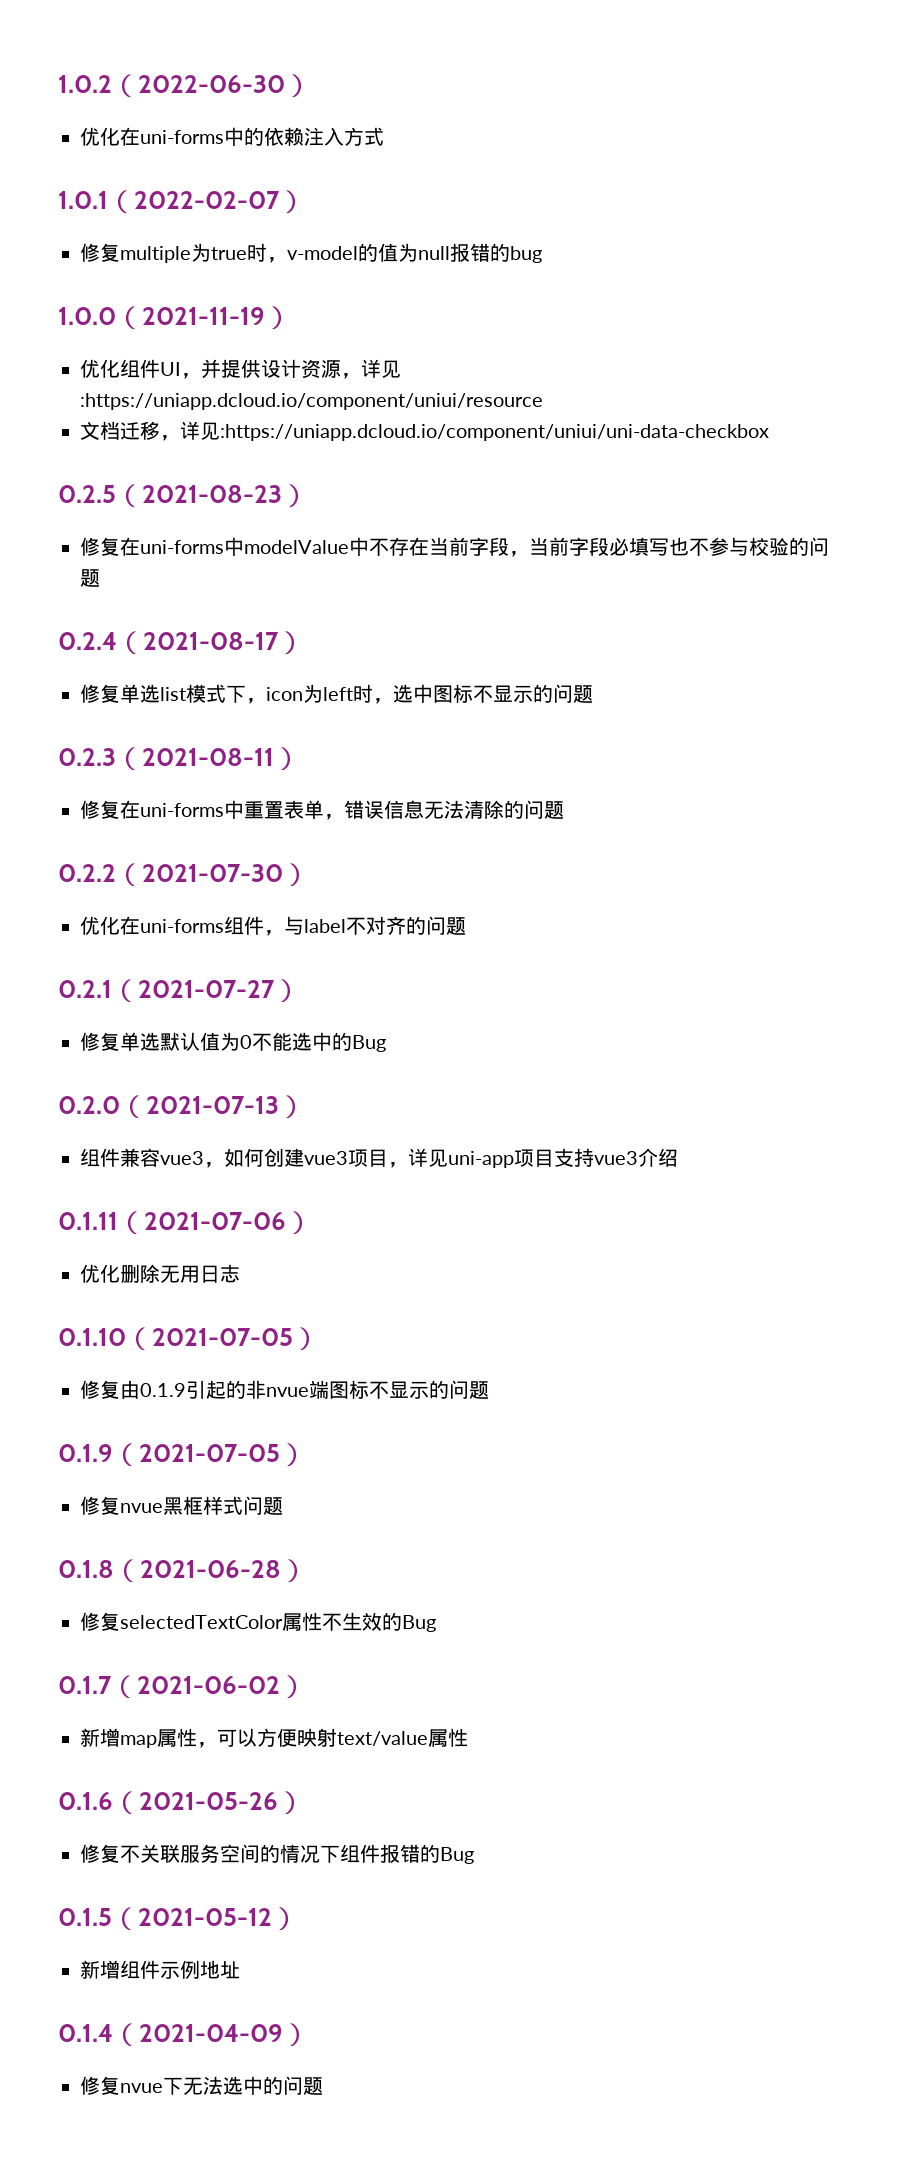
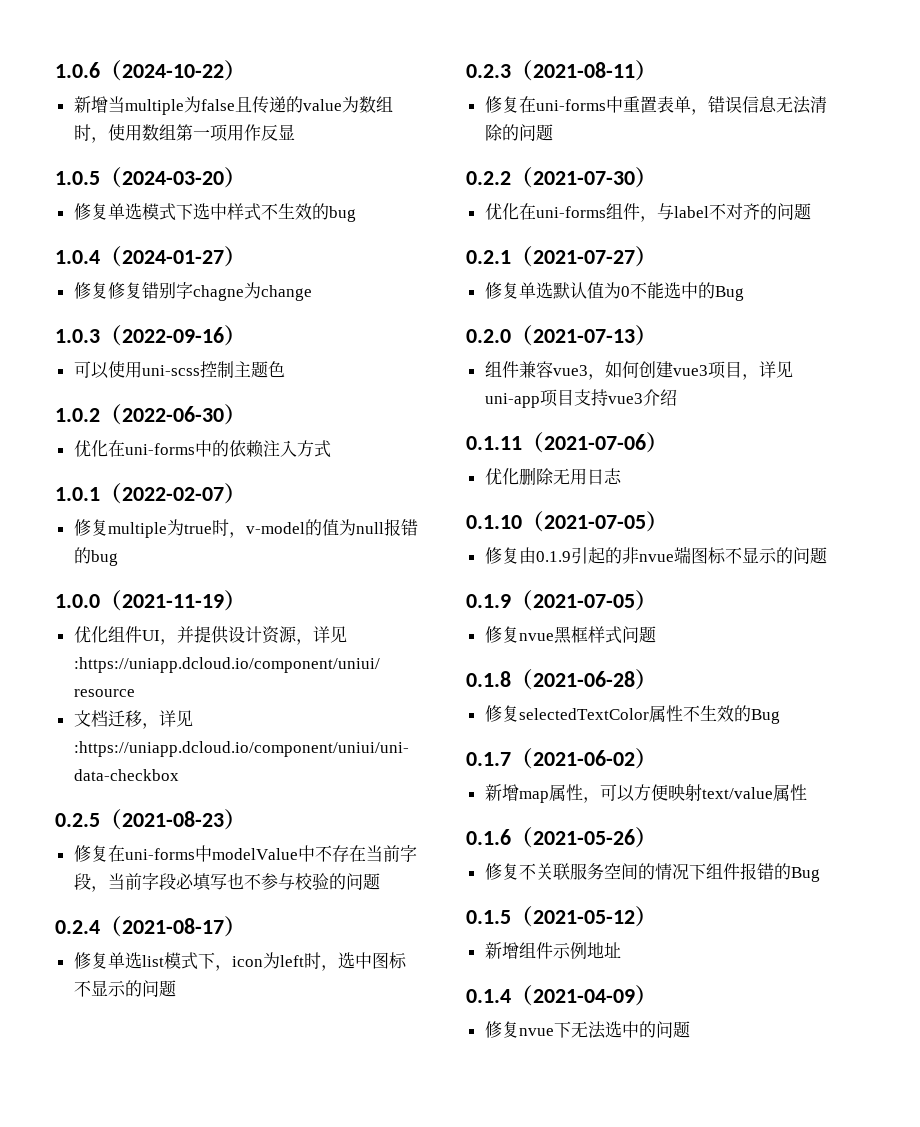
+ 1.0.6（2024-10-22）
+ 新增当multiple为false且传递的value为数组时，使用数组第一项用作反显
+ 1.0.5（2024-03-20）
+ 修复单选模式下选中样式不生效的bug
+ 1.0.4（2024-01-27）
+ 修复修复错别字chagne为change
+ 1.0.3（2022-09-16）
+ 可以使用uni-scss控制主题色

